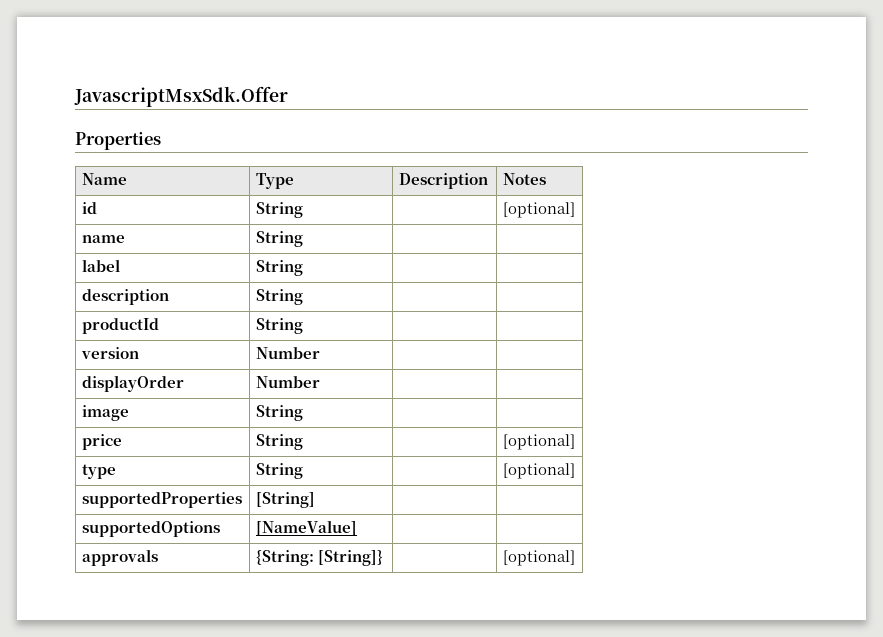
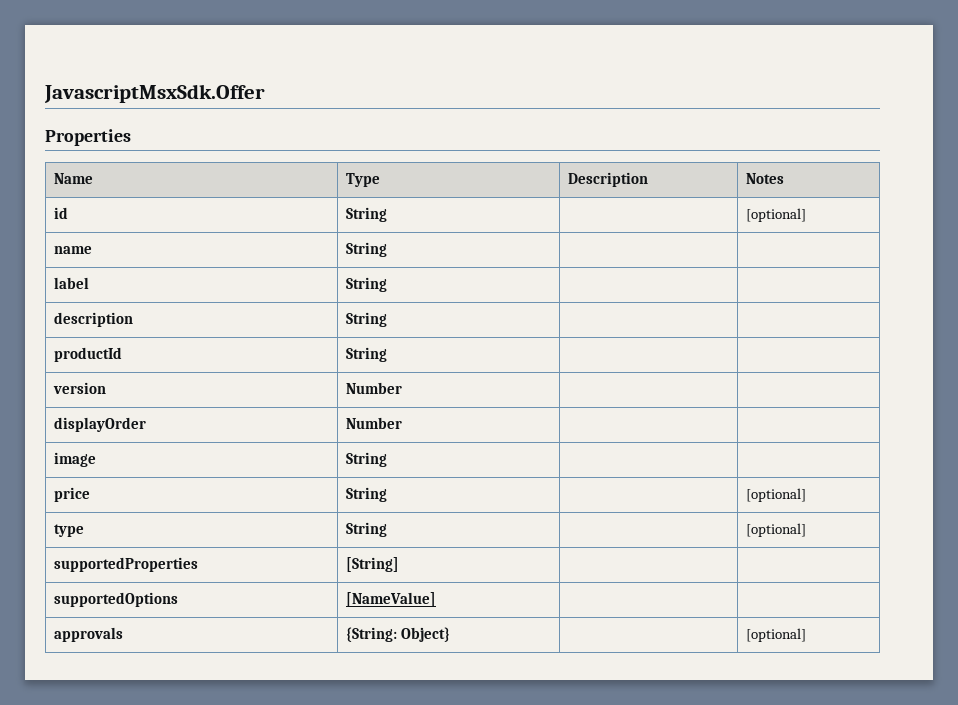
- approvals | {String: [String]} | | [optional]
+ approvals | {String: Object} | | [optional]

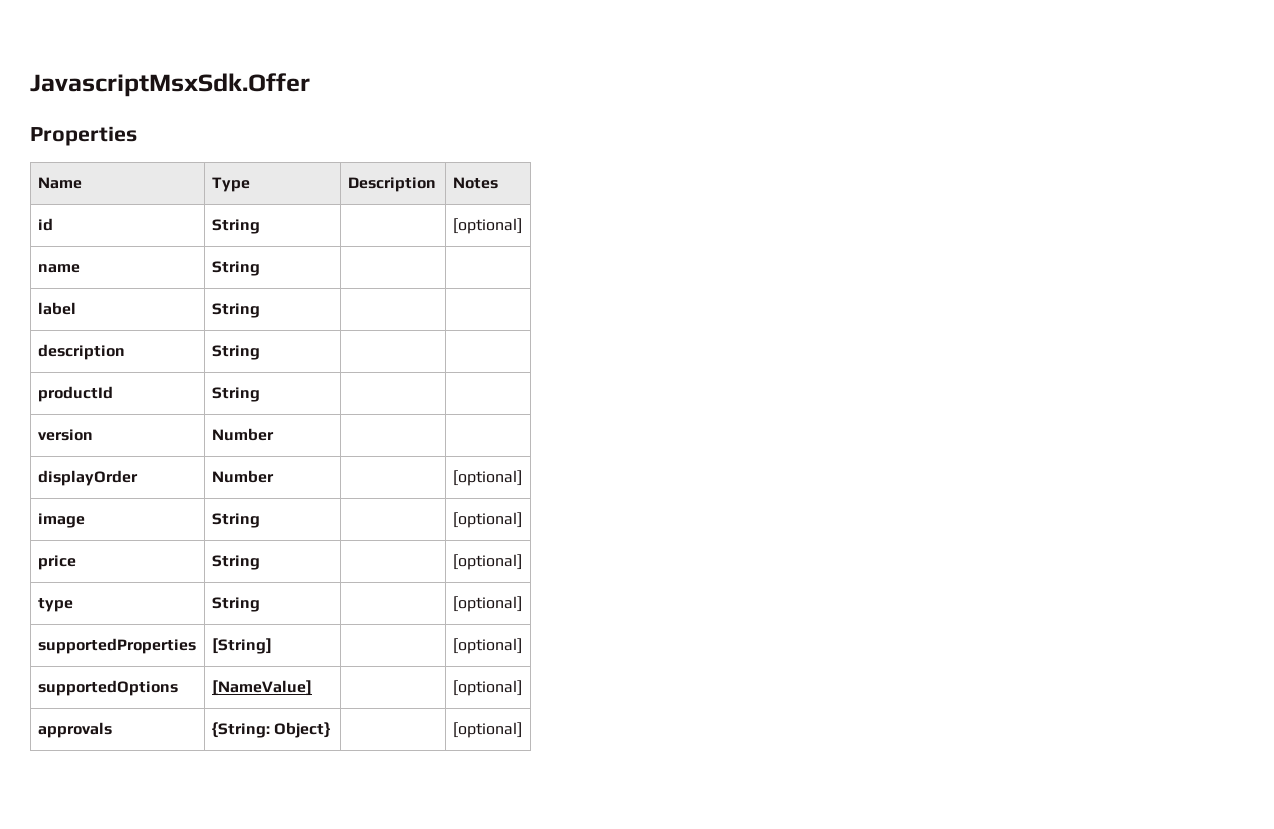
- displayOrder | Number | |
+ displayOrder | Number | | [optional]
- image | String | |
+ image | String | | [optional]
- supportedProperties | [String] | |
+ supportedProperties | [String] | | [optional]
- supportedOptions | [NameValue] | |
+ supportedOptions | [NameValue] | | [optional]

